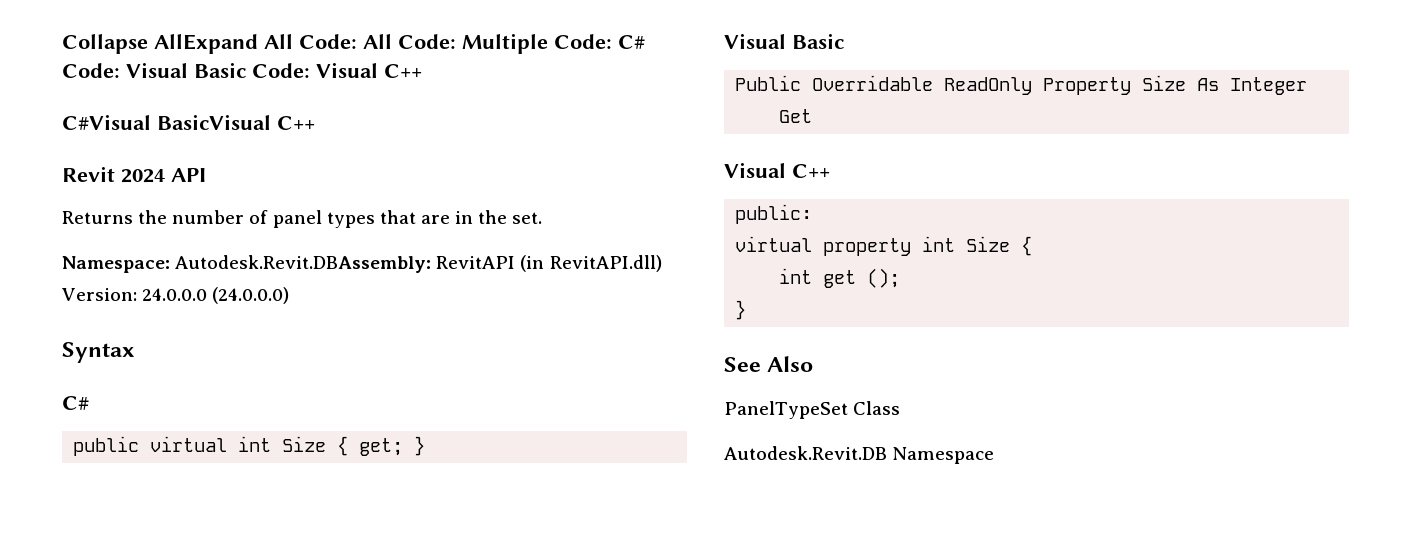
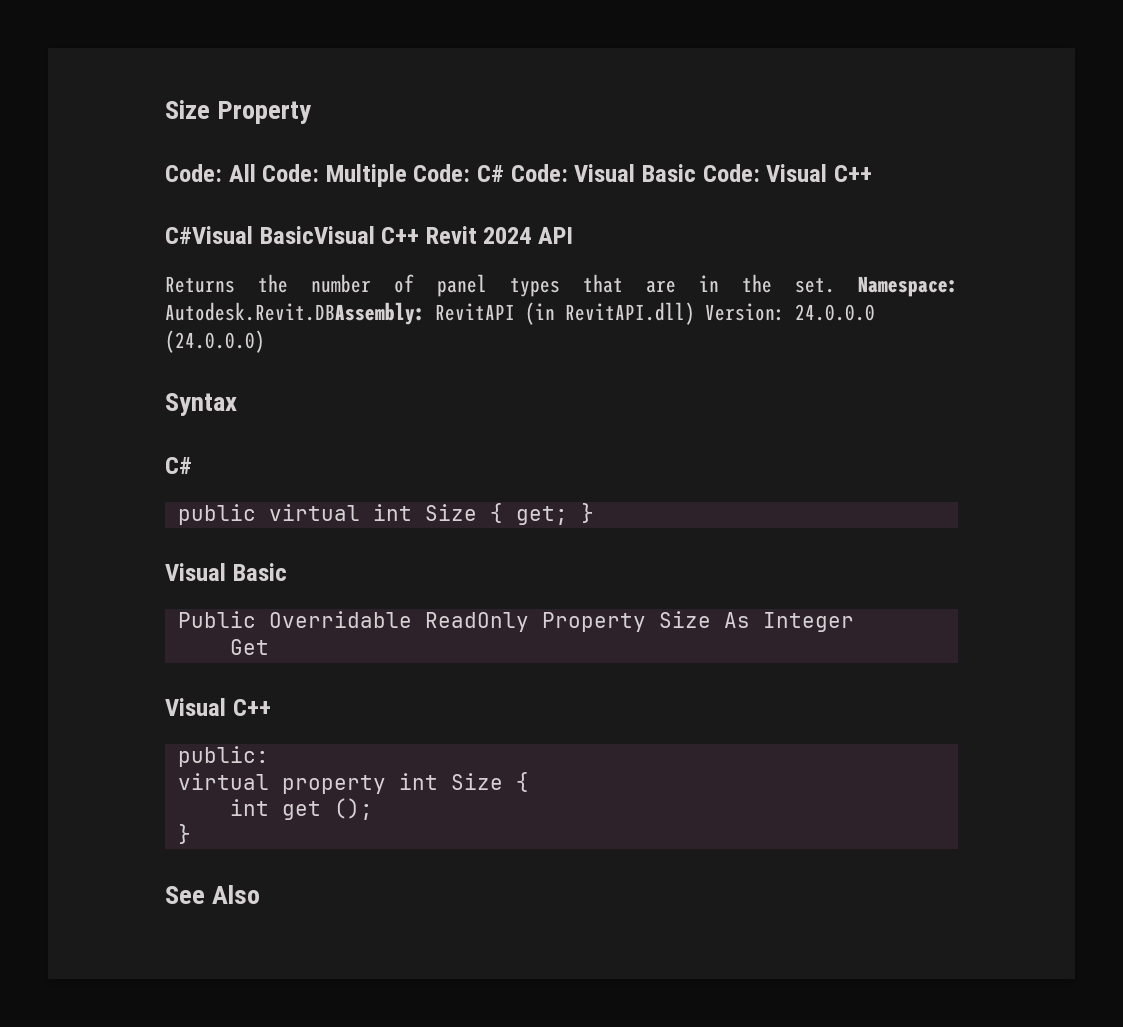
- Collapse AllExpand All Code: All Code: Multiple Code: C# Code: Visual Basic Code: Visual C++
+ Size Property
+ Code: All Code: Multiple Code: C# Code: Visual Basic Code: Visual C++
- C#Visual BasicVisual C++
- Revit 2024 API
+ C#Visual BasicVisual C++ Revit 2024 API
- Returns the number of panel types that are in the set.
- Namespace: Autodesk.Revit.DBAssembly: RevitAPI (in RevitAPI.dll) Version: 24.0.0.0 (24.0.0.0)
+ Returns the number of panel types that are in the set. Namespace: Autodesk.Revit.DBAssembly: RevitAPI (in RevitAPI.dll) Version: 24.0.0.0 (24.0.0.0)
- PanelTypeSet Class
- Autodesk.Revit.DB Namespace

